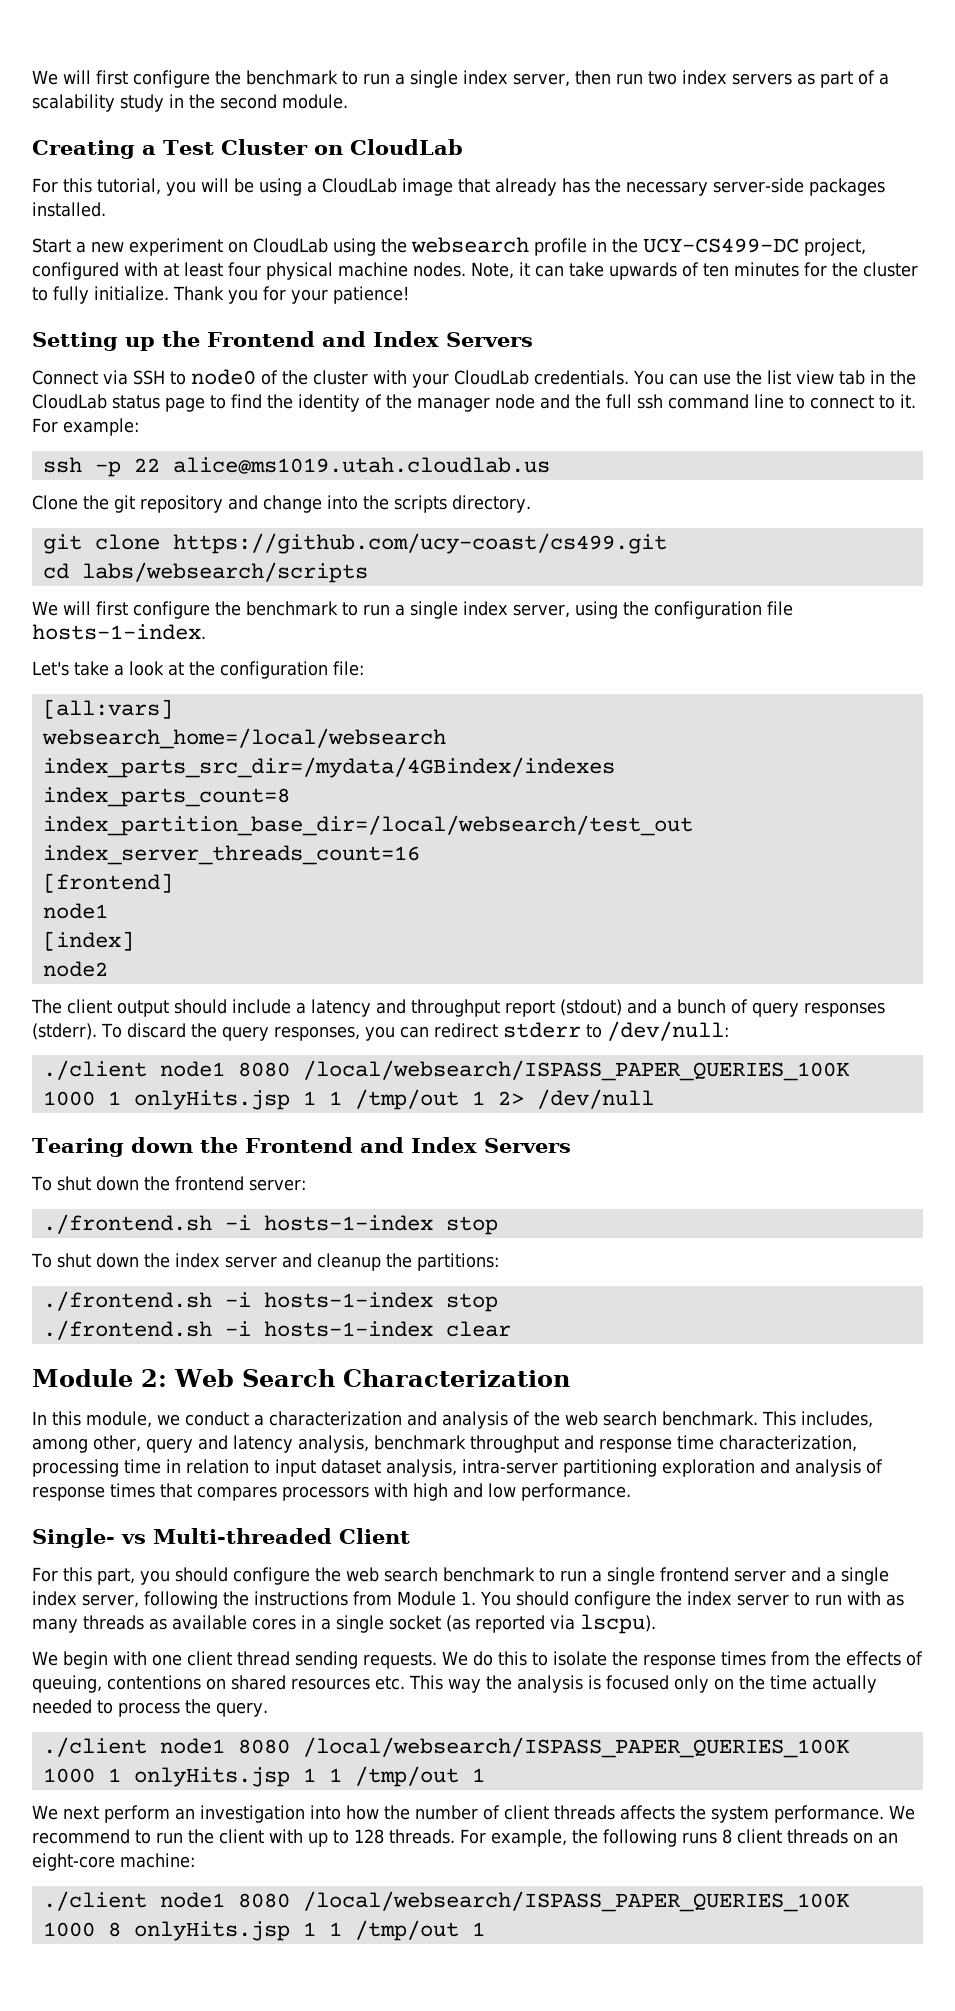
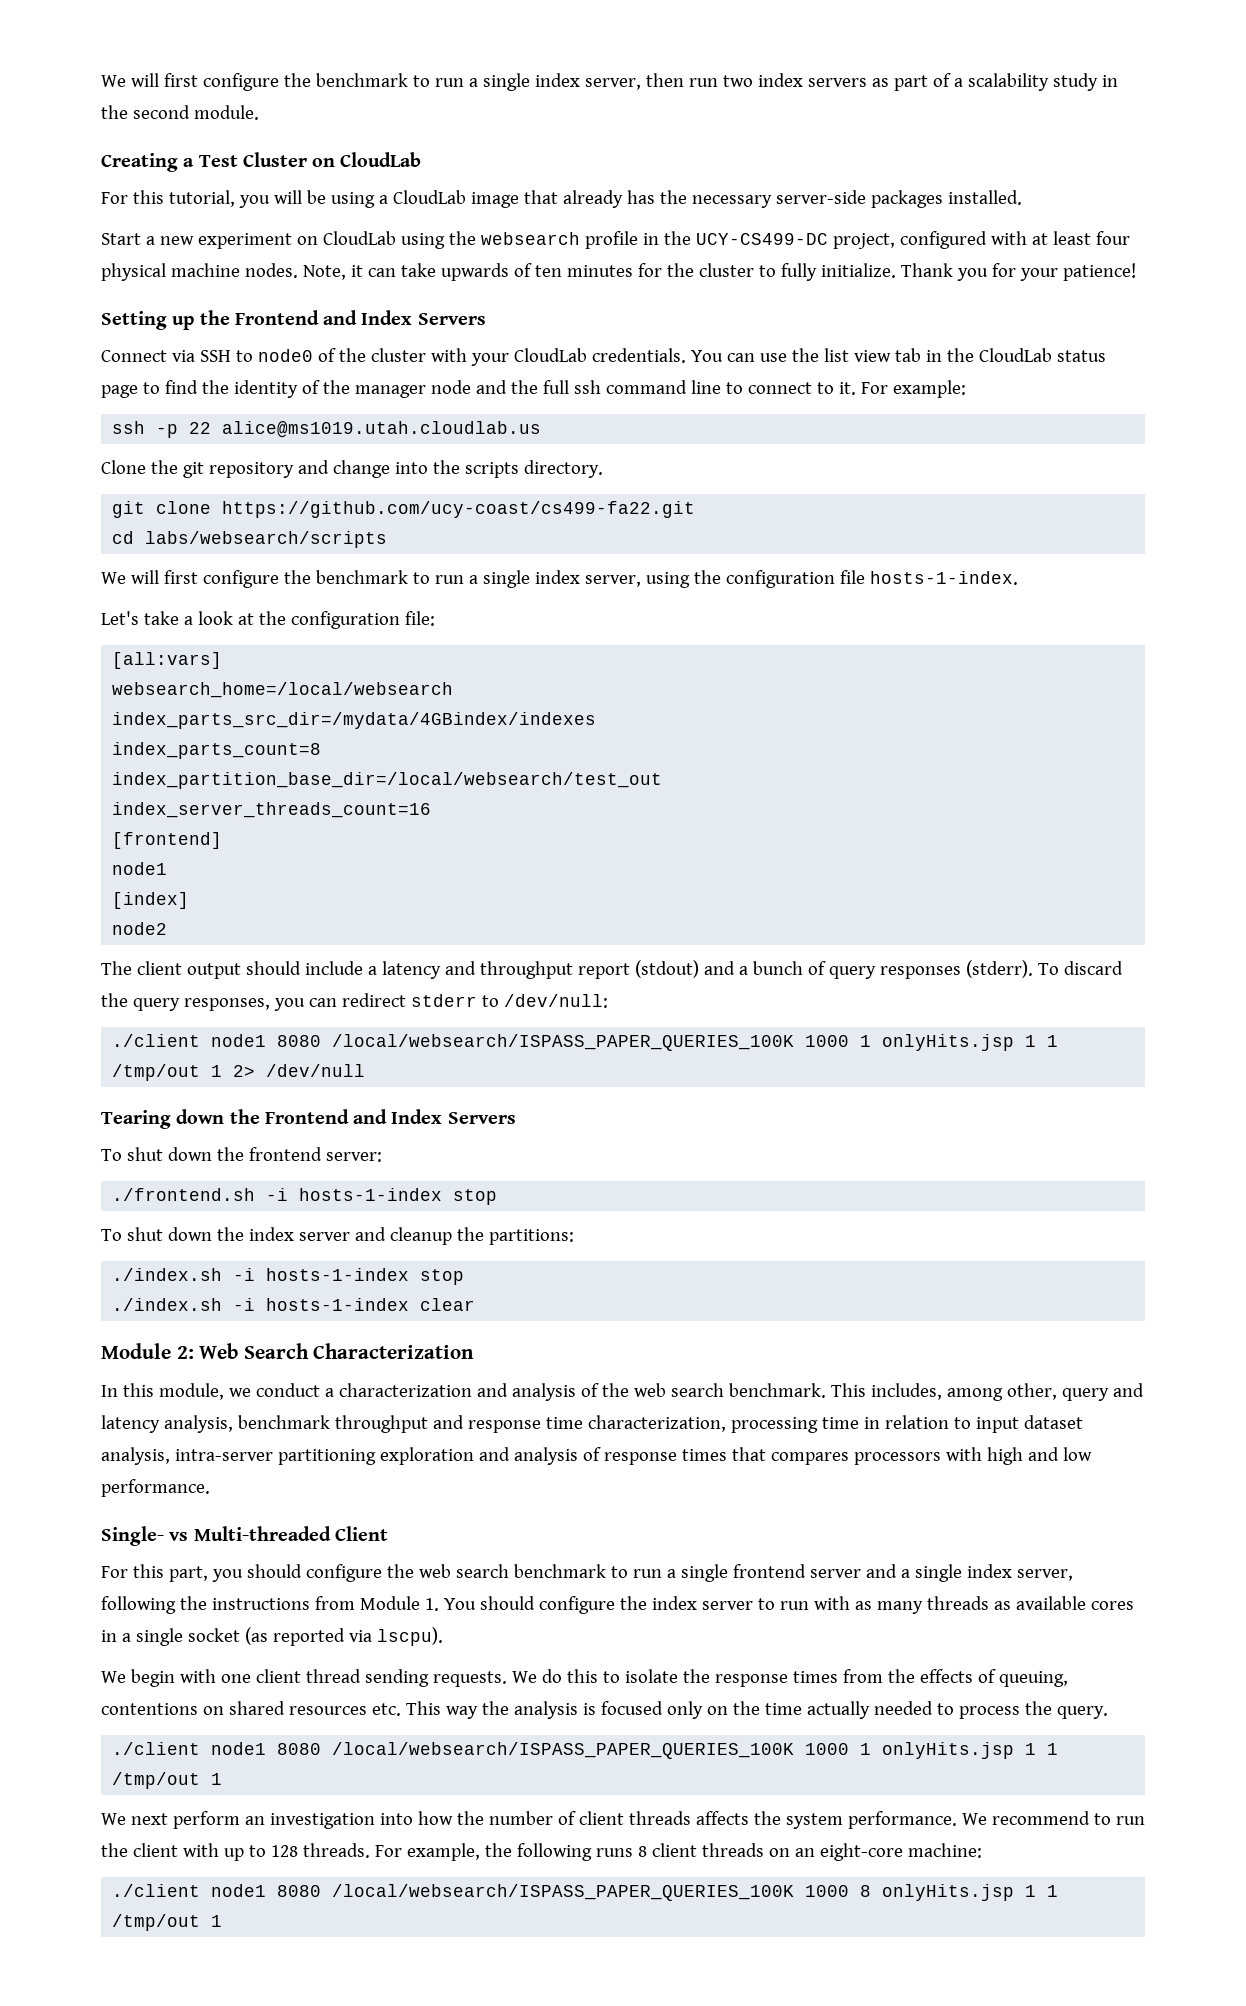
- git clone https://github.com/ucy-coast/cs499.git
+ git clone https://github.com/ucy-coast/cs499-fa22.git
  To shut down the index server and cleanup the partitions:
- ./frontend.sh -i hosts-1-index stop
- ./frontend.sh -i hosts-1-index clear
+ ./index.sh -i hosts-1-index stop
+ ./index.sh -i hosts-1-index clear

